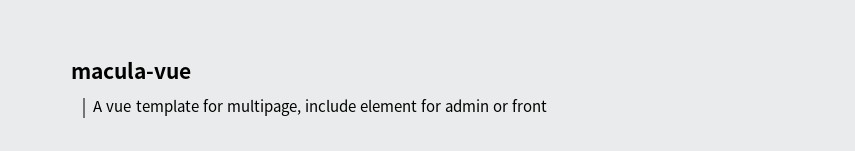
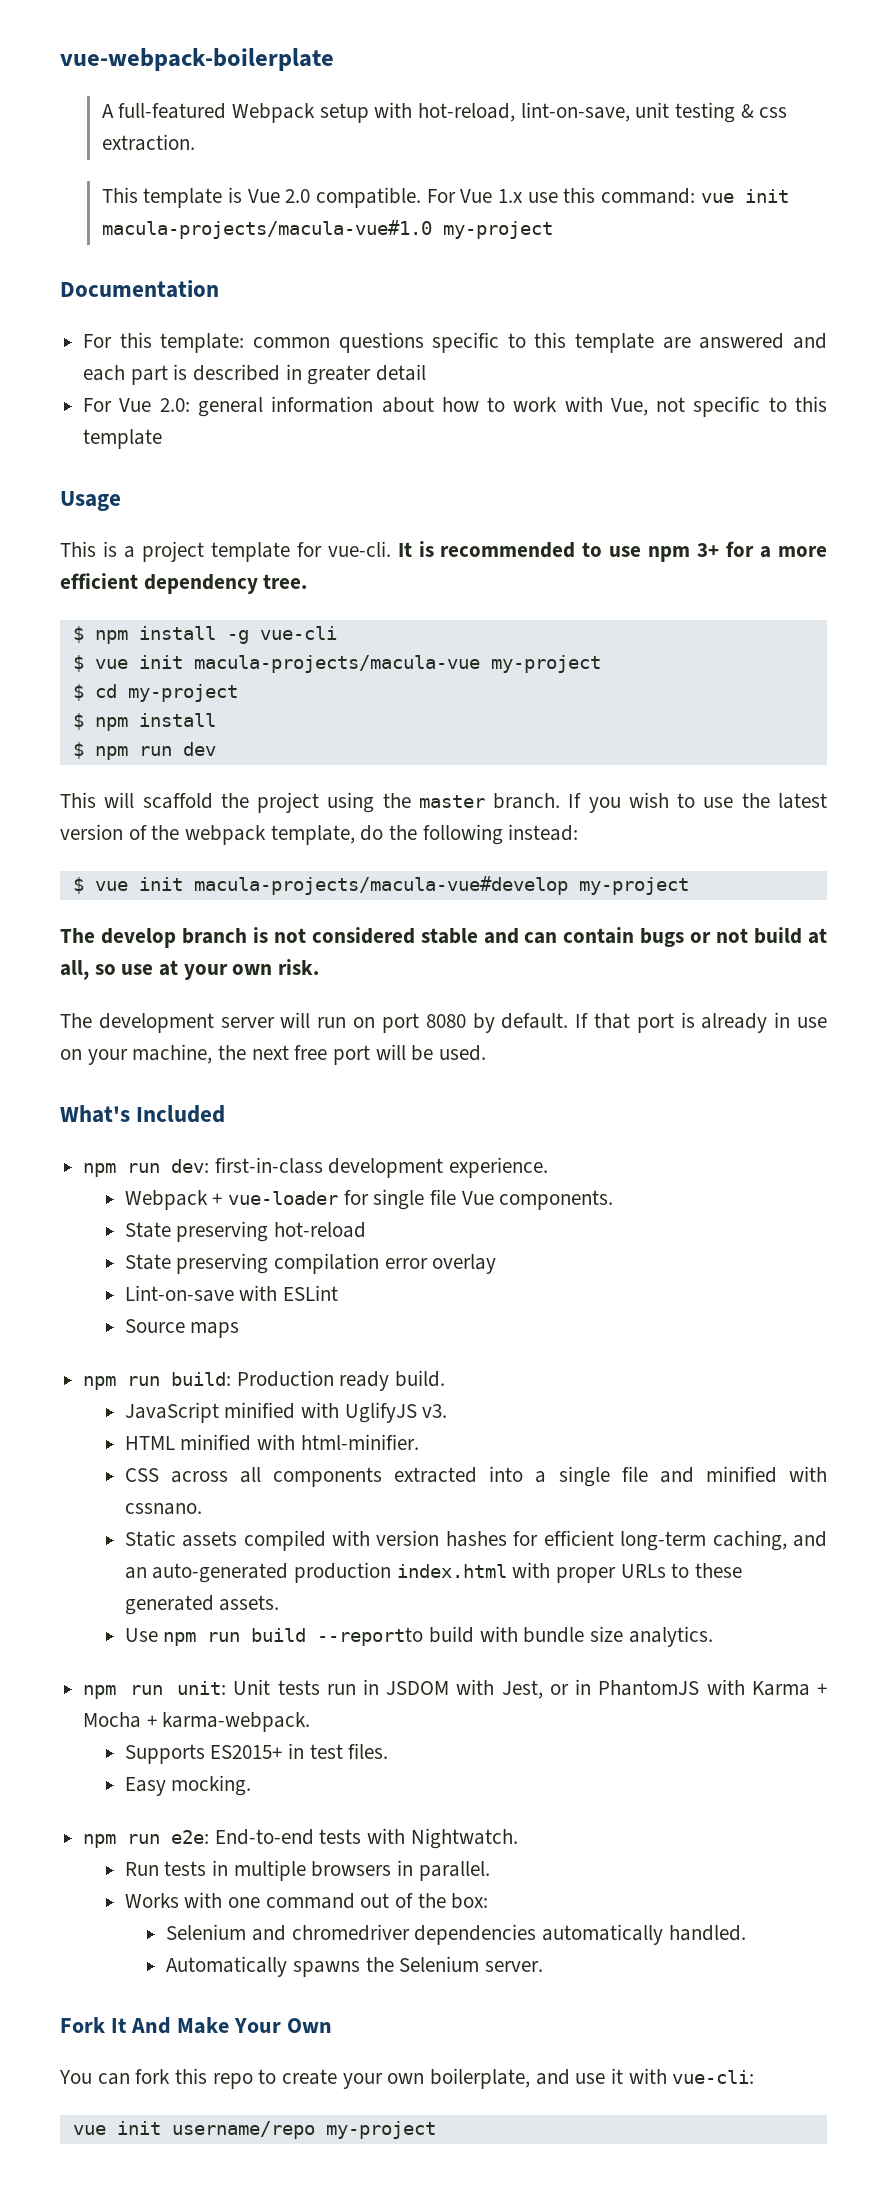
- macula-vue
+ vue-webpack-boilerplate
- A vue template for multipage, include element for admin or front
+ A full-featured Webpack setup with hot-reload, lint-on-save, unit testing & css extraction.
+ This template is Vue 2.0 compatible. For Vue 1.x use this command: vue init macula-projects/macula-vue#1.0 my-project
+ Documentation
+ For this template: common questions specific to this template are answered and each part is described in greater detail
+ For Vue 2.0: general information about how to work with Vue, not specific to this template
+ Usage
+ This is a project template for vue-cli. It is recommended to use npm 3+ for a more efficient dependency tree.
+ $ npm install -g vue-cli
+ $ vue init macula-projects/macula-vue my-project
+ $ cd my-project
+ $ npm install
+ $ npm run dev
+ This will scaffold the project using the master branch. If you wish to use the latest version of the webpack template, do the following instead:
+ $ vue init macula-projects/macula-vue#develop my-project
+ The develop branch is not considered stable and can contain bugs or not build at all, so use at your own risk.
+ The development server will run on port 8080 by default. If that port is already in use on your machine, the next free port will be used.
+ What's Included
+ npm run dev: first-in-class development experience.
+ Webpack + vue-loader for single file Vue components.
+ State preserving hot-reload
+ State preserving compilation error overlay
+ Lint-on-save with ESLint
+ Source maps
+ npm run build: Production ready build.
+ JavaScript minified with UglifyJS v3.
+ HTML minified with html-minifier.
+ CSS across all components extracted into a single file and minified with cssnano.
+ Static assets compiled with version hashes for efficient long-term caching, and an auto-generated production index.html with proper URLs to these generated assets.
+ Use npm run build --reportto build with bundle size analytics.
+ npm run unit: Unit tests run in JSDOM with Jest, or in PhantomJS with Karma + Mocha + karma-webpack.
+ Supports ES2015+ in test files.
+ Easy mocking.
+ npm run e2e: End-to-end tests with Nightwatch.
+ Run tests in multiple browsers in parallel.
+ Works with one command out of the box:
+ Selenium and chromedriver dependencies automatically handled.
+ Automatically spawns the Selenium server.
+ Fork It And Make Your Own
+ You can fork this repo to create your own boilerplate, and use it with vue-cli:
+ vue init username/repo my-project

